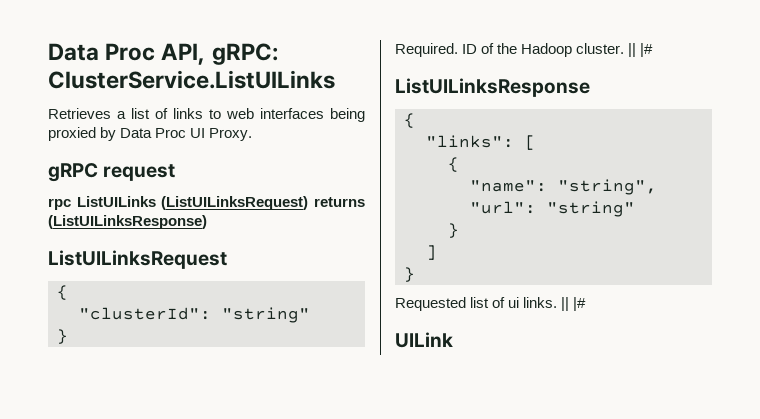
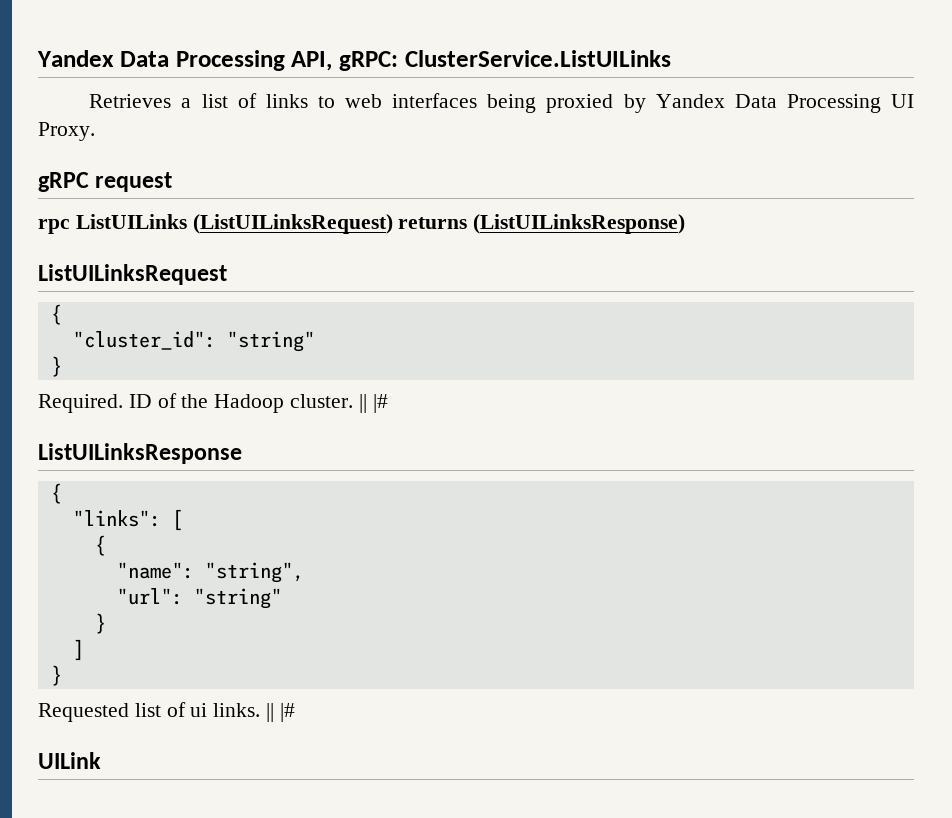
- Data Proc API, gRPC: ClusterService.ListUILinks
+ Yandex Data Processing API, gRPC: ClusterService.ListUILinks
- Retrieves a list of links to web interfaces being proxied by Data Proc UI Proxy.
+ Retrieves a list of links to web interfaces being proxied by Yandex Data Processing UI Proxy.
- "clusterId": "string"
+ "cluster_id": "string"

